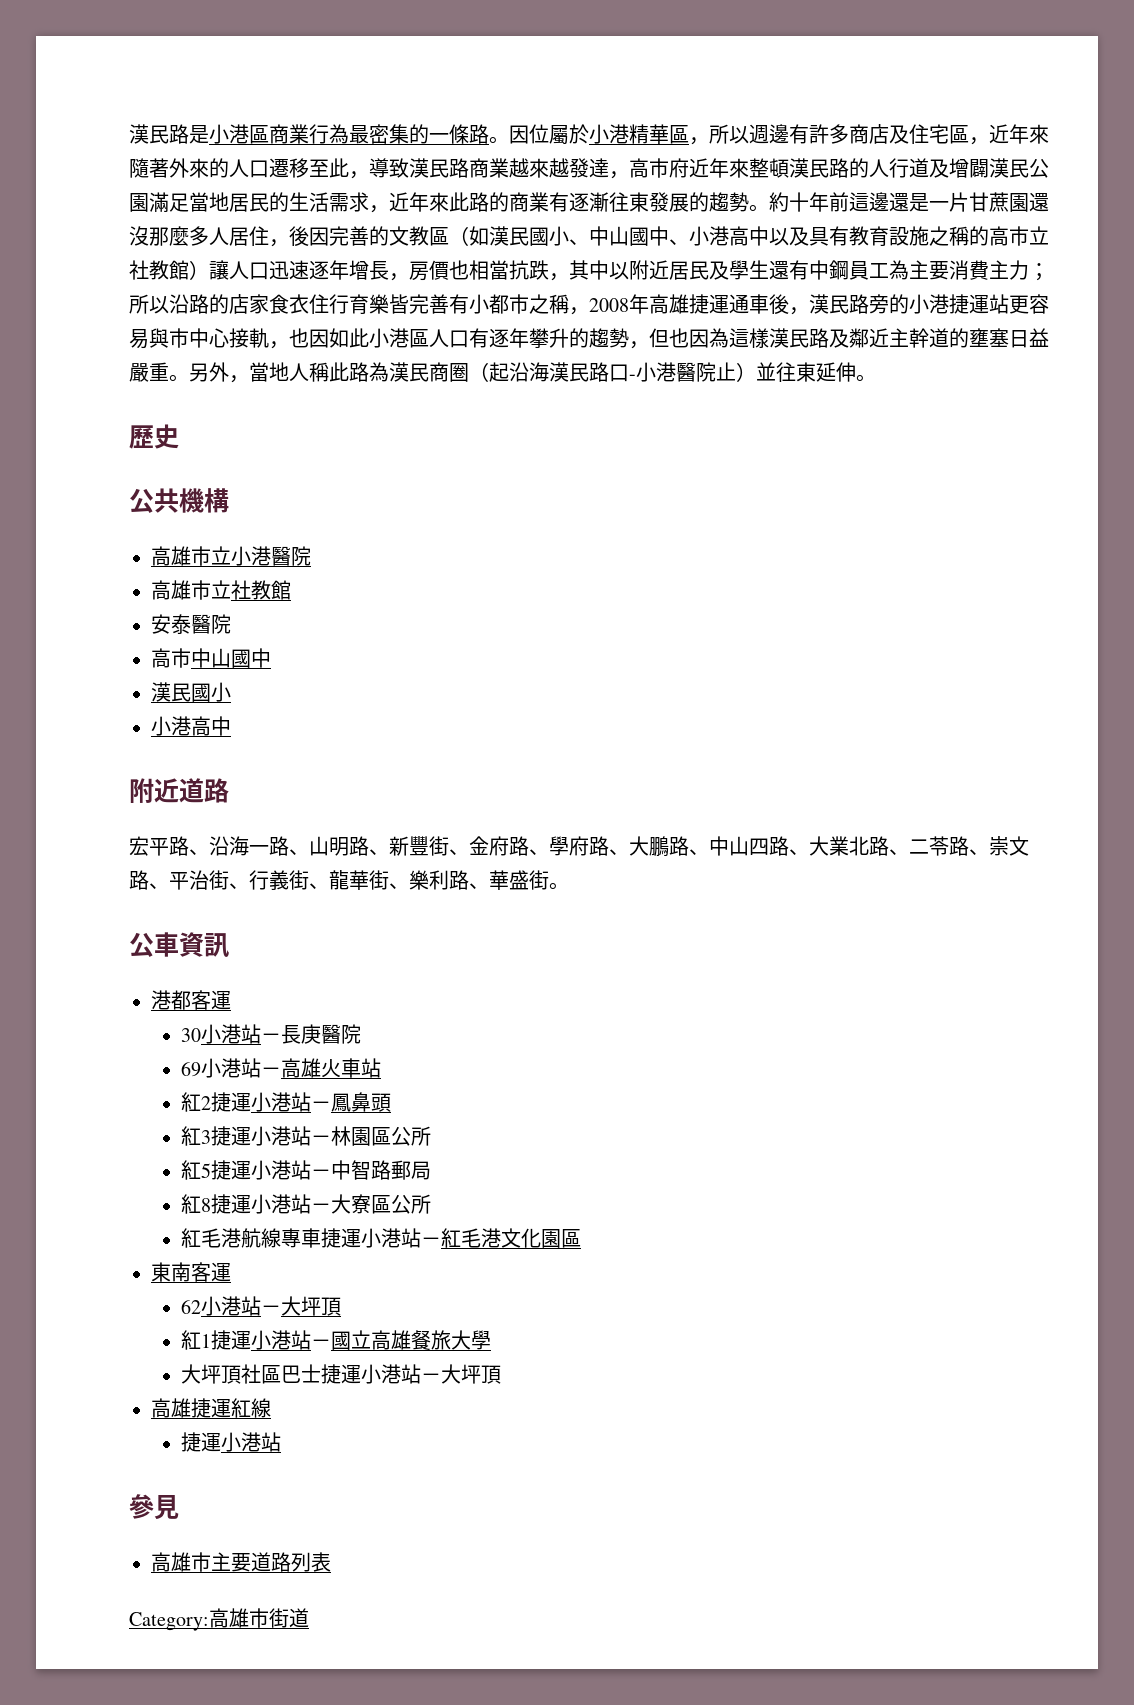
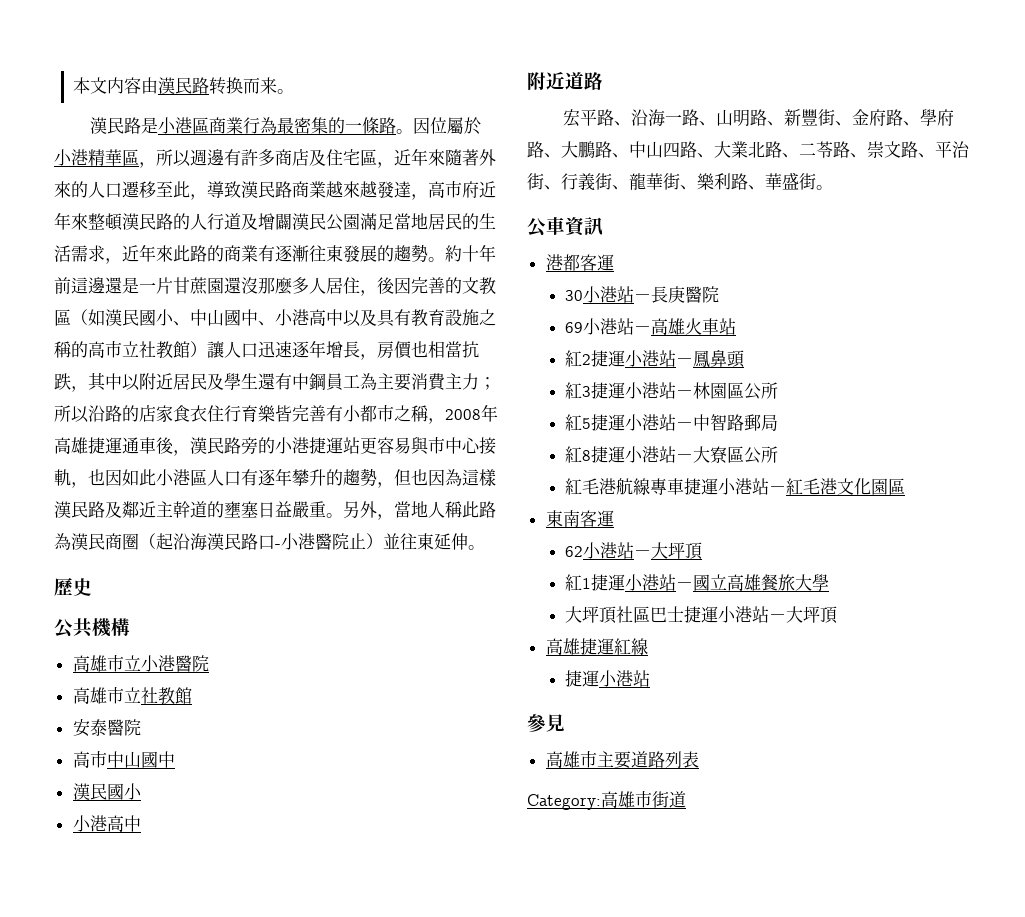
+ 本文内容由漢民路转换而来。

